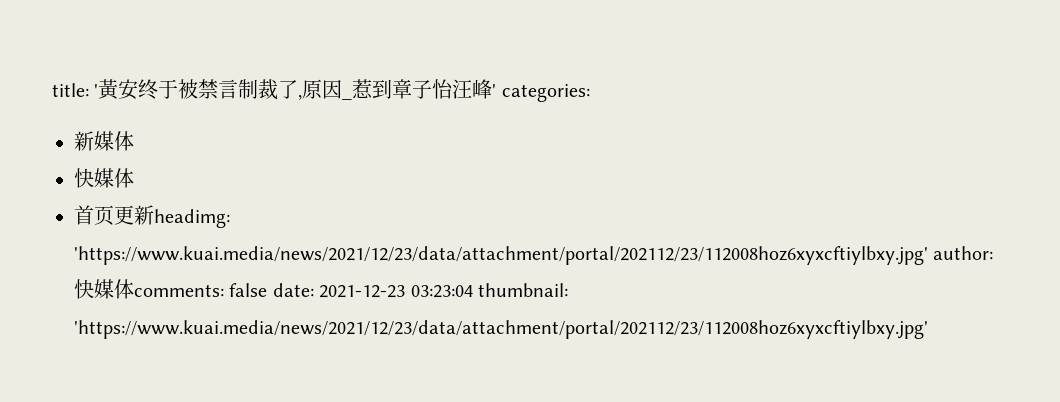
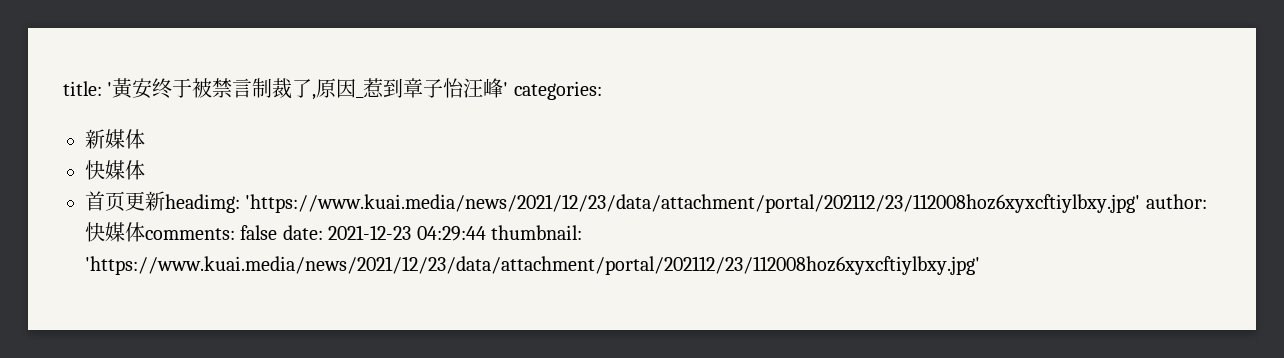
- 首页更新headimg: 'https://www.kuai.media/news/2021/12/23/data/attachment/portal/202112/23/112008hoz6xyxcftiylbxy.jpg' author:快媒体comments: false date: 2021-12-23 03:23:04 thumbnail: 'https://www.kuai.media/news/2021/12/23/data/attachment/portal/202112/23/112008hoz6xyxcftiylbxy.jpg'
+ 首页更新headimg: 'https://www.kuai.media/news/2021/12/23/data/attachment/portal/202112/23/112008hoz6xyxcftiylbxy.jpg' author:快媒体comments: false date: 2021-12-23 04:29:44 thumbnail: 'https://www.kuai.media/news/2021/12/23/data/attachment/portal/202112/23/112008hoz6xyxcftiylbxy.jpg'

